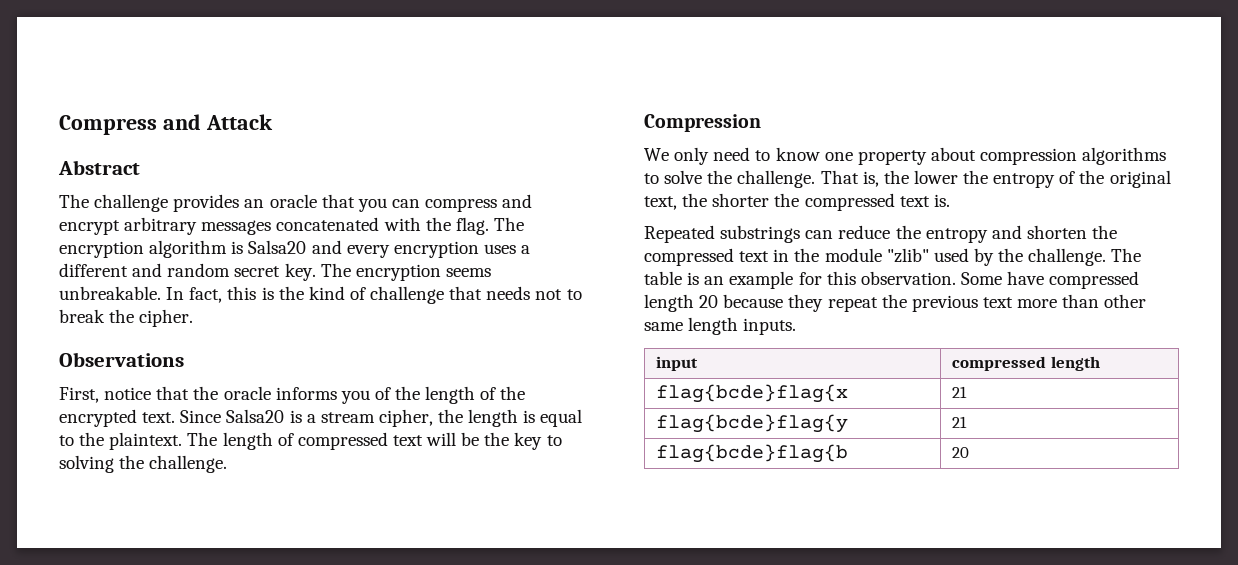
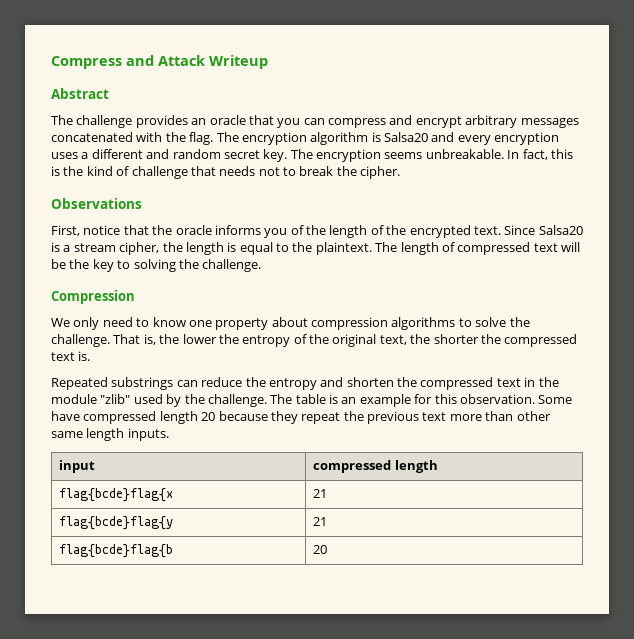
- Compress and Attack
+ Compress and Attack Writeup

